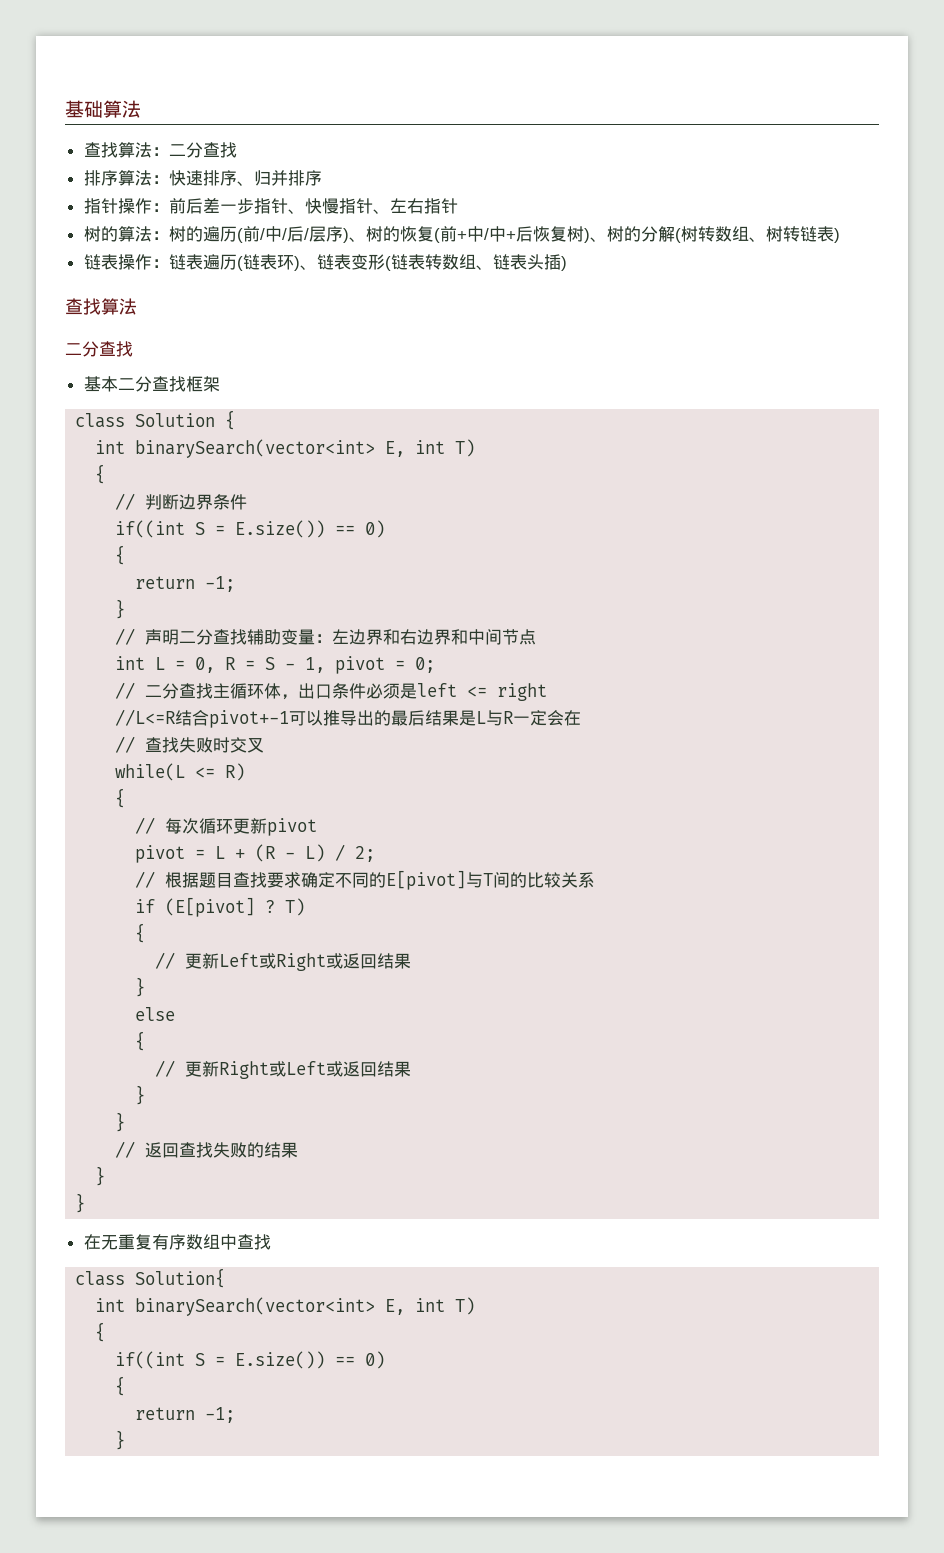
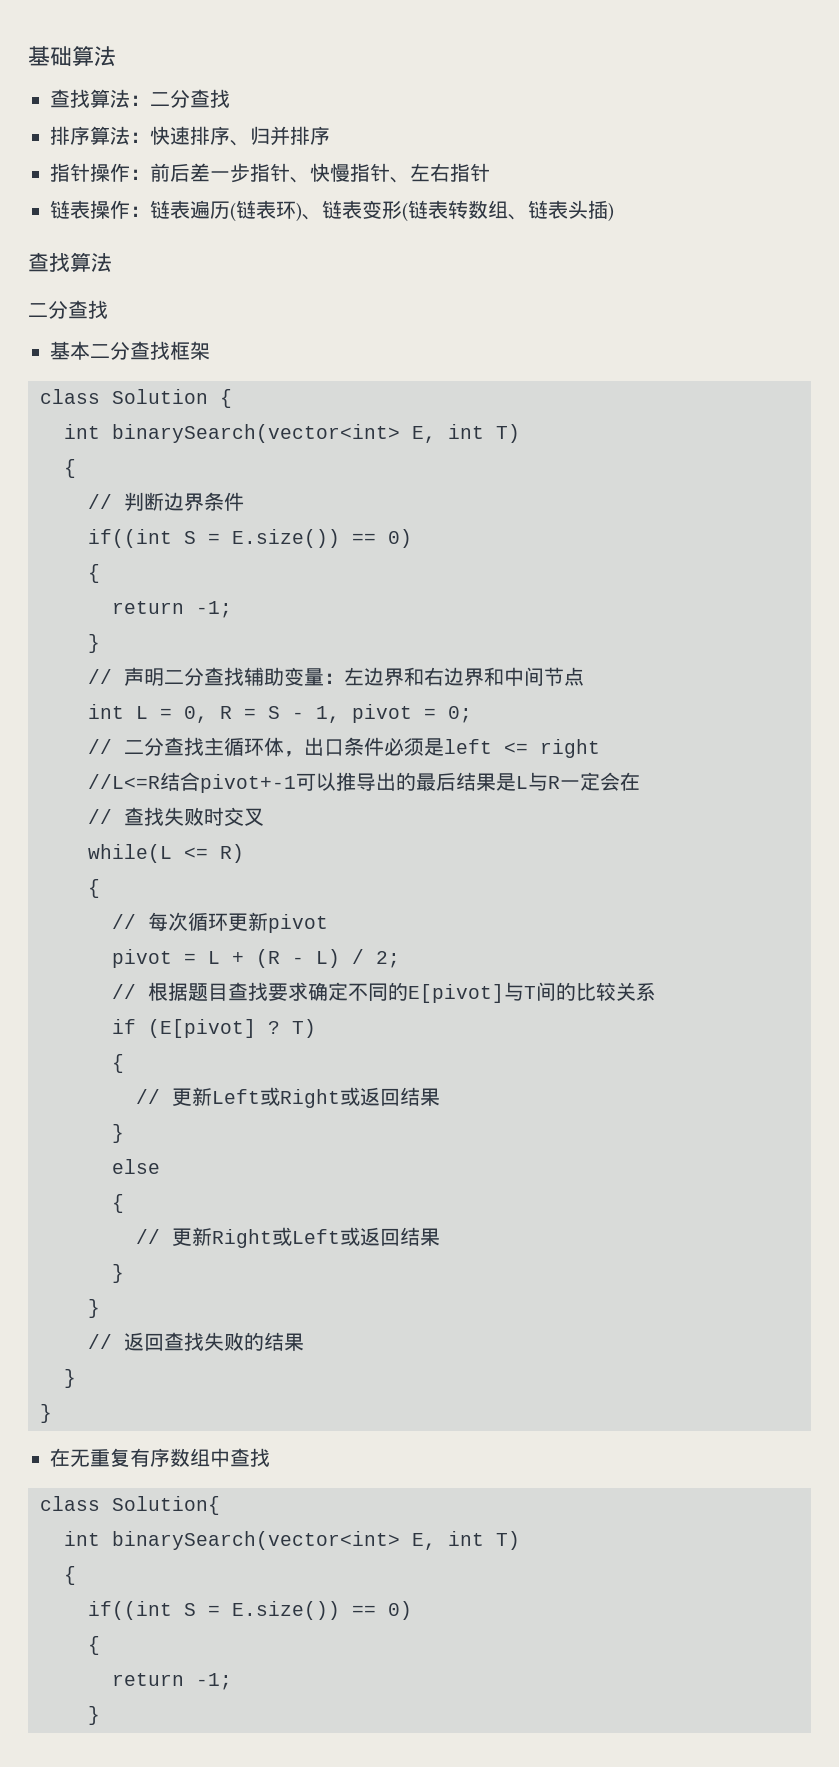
- 树的算法：树的遍历(前/中/后/层序)、树的恢复(前+中/中+后恢复树)、树的分解(树转数组、树转链表)

